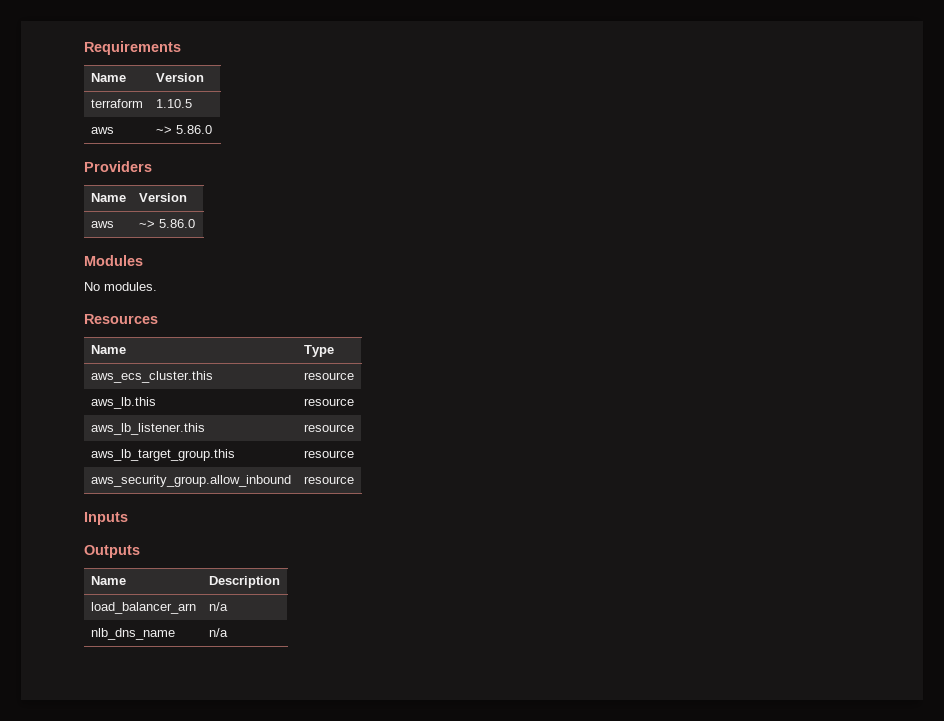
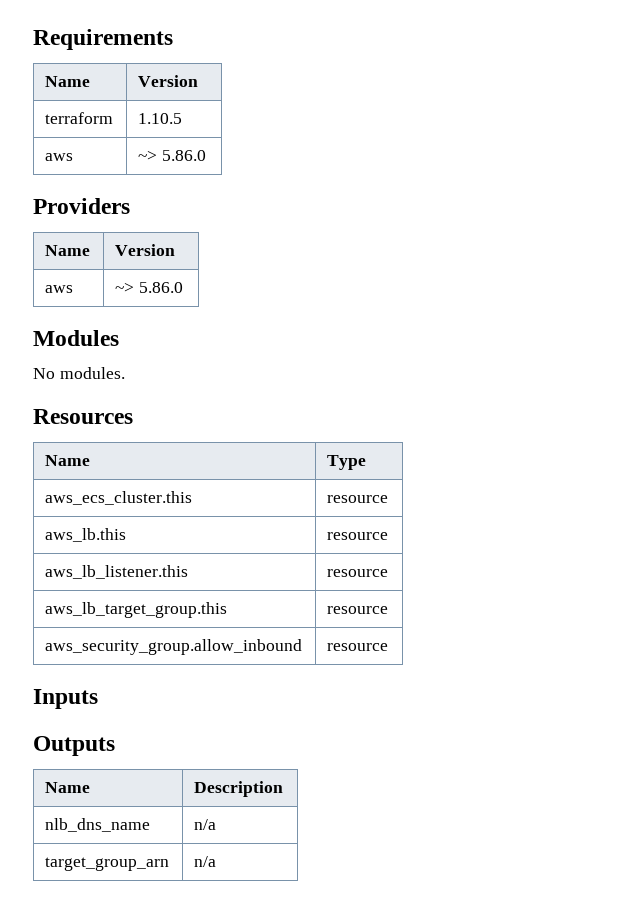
- load_balancer_arn | n/a
+ nlb_dns_name | n/a
- nlb_dns_name | n/a
+ target_group_arn | n/a

